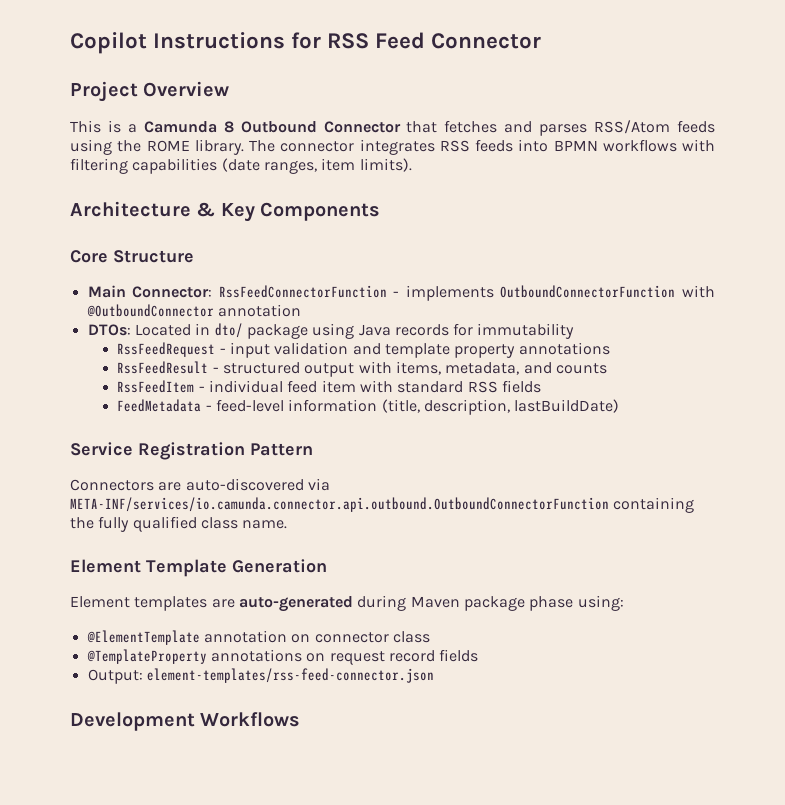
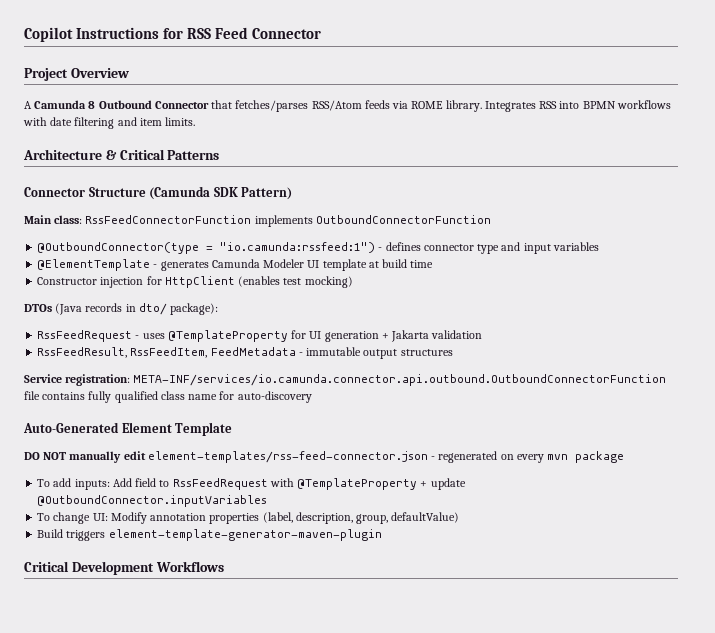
- This is a Camunda 8 Outbound Connector that fetches and parses RSS/Atom feeds using the ROME library. The connector integrates RSS feeds into BPMN workflows with filtering capabilities (date ranges, item limits).
- Architecture & Key Components
- Core Structure
- Main Connector: RssFeedConnectorFunction - implements OutboundConnectorFunction with @OutboundConnector annotation
- DTOs: Located in dto/ package using Java records for immutability
- RssFeedRequest - input validation and template property annotations
- RssFeedResult - structured output with items, metadata, and counts
- RssFeedItem - individual feed item with standard RSS fields
- FeedMetadata - feed-level information (title, description, lastBuildDate)
- Service Registration Pattern
- Connectors are auto-discovered via META-INF/services/io.camunda.connector.api.outbound.OutboundConnectorFunction containing the fully qualified class name.
- Element Template Generation
- Element templates are auto-generated during Maven package phase using:
- @ElementTemplate annotation on connector class
- @TemplateProperty annotations on request record fields
- Output: element-templates/rss-feed-connector.json
- Development Workflows
+ A Camunda 8 Outbound Connector that fetches/parses RSS/Atom feeds via ROME library. Integrates RSS into BPMN workflows with date filtering and item limits.
+ Architecture & Critical Patterns
+ Connector Structure (Camunda SDK Pattern)
+ Main class: RssFeedConnectorFunction implements OutboundConnectorFunction
+ @OutboundConnector(type = "io.camunda:rssfeed:1") - defines connector type and input variables
+ @ElementTemplate - generates Camunda Modeler UI template at build time
+ Constructor injection for HttpClient (enables test mocking)
+ DTOs (Java records in dto/ package):
+ RssFeedRequest - uses @TemplateProperty for UI generation + Jakarta validation
+ RssFeedResult, RssFeedItem, FeedMetadata - immutable output structures
+ Service registration: META-INF/services/io.camunda.connector.api.outbound.OutboundConnectorFunction file contains fully qualified class name for auto-discovery
+ Auto-Generated Element Template
+ DO NOT manually edit element-templates/rss-feed-connector.json - regenerated on every mvn package
+ To add inputs: Add field to RssFeedRequest with @TemplateProperty + update @OutboundConnector.inputVariables
+ To change UI: Modify annotation properties (label, description, group, defaultValue)
+ Build triggers element-template-generator-maven-plugin
+ Critical Development Workflows

